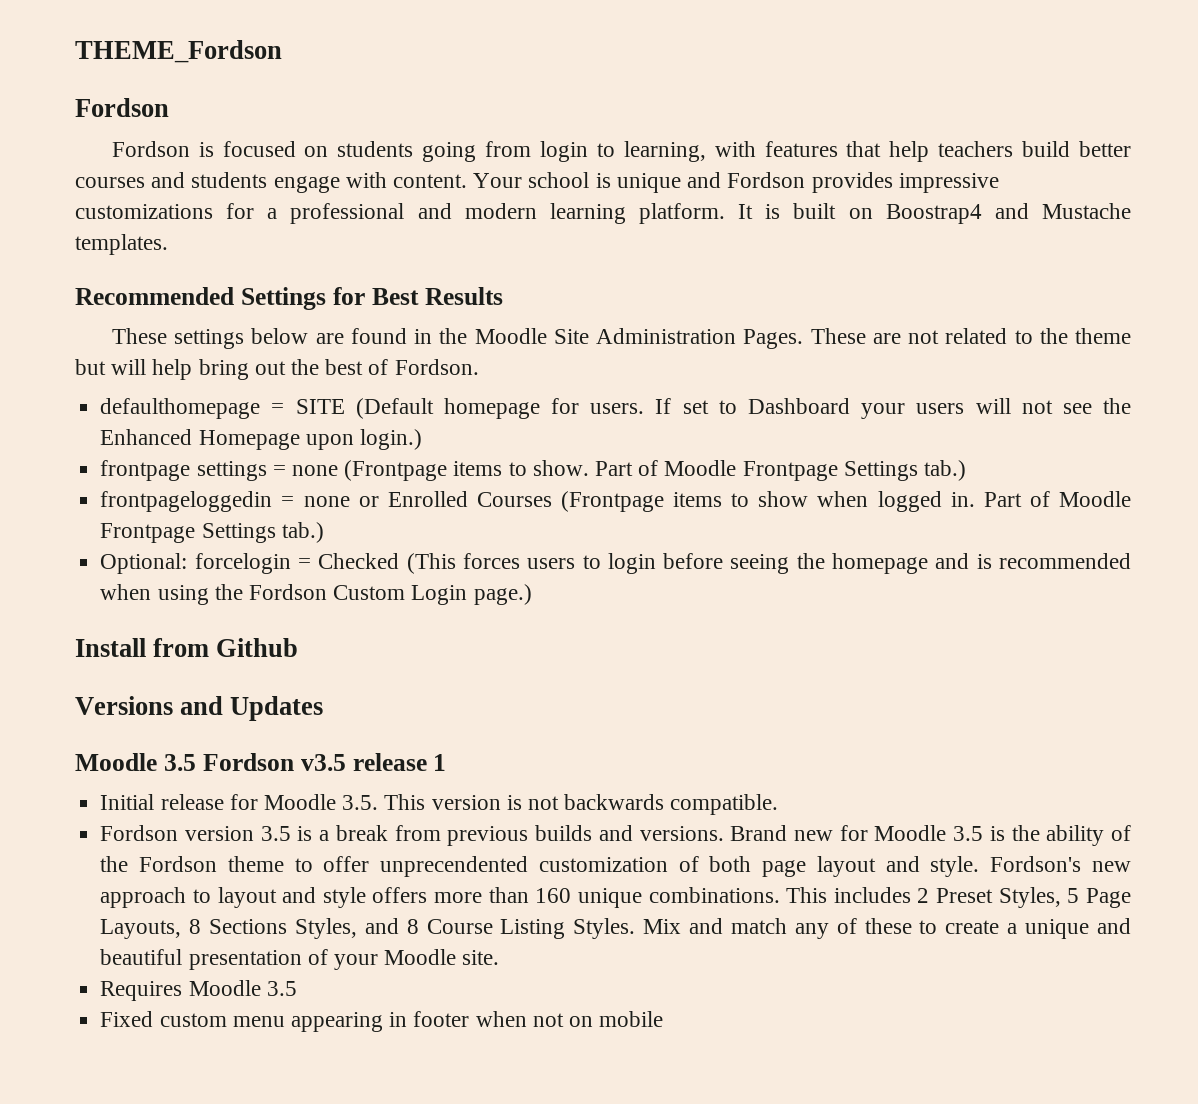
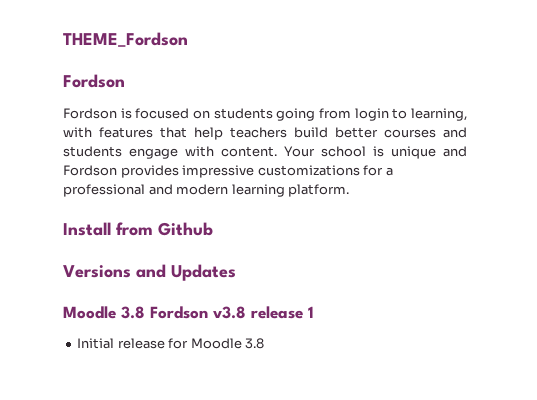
- It is built on Boostrap4 and Mustache templates.
- Recommended Settings for Best Results
- These settings below are found in the Moodle Site Administration Pages. These are not related to the theme but will help bring out the best of Fordson.
- defaulthomepage = SITE (Default homepage for users. If set to Dashboard your users will not see the Enhanced Homepage upon login.)
- frontpage settings = none (Frontpage items to show. Part of Moodle Frontpage Settings tab.)
- frontpageloggedin = none or Enrolled Courses (Frontpage items to show when logged in. Part of Moodle Frontpage Settings tab.)
- Optional: forcelogin = Checked (This forces users to login before seeing the homepage and is recommended when using the Fordson Custom Login page.)
- Moodle 3.5 Fordson v3.5 release 1
+ Moodle 3.8 Fordson v3.8 release 1
- Initial release for Moodle 3.5. This version is not backwards compatible.
- Fordson version 3.5 is a break from previous builds and versions. Brand new for Moodle 3.5 is the ability of the Fordson theme to offer unprecendented customization of both page layout and style. Fordson's new approach to layout and style offers more than 160 unique combinations. This includes 2 Preset Styles, 5 Page Layouts, 8 Sections Styles, and 8 Course Listing Styles. Mix and match any of these to create a unique and beautiful presentation of your Moodle site.
- Requires Moodle 3.5
- Fixed custom menu appearing in footer when not on mobile
+ Initial release for Moodle 3.8

